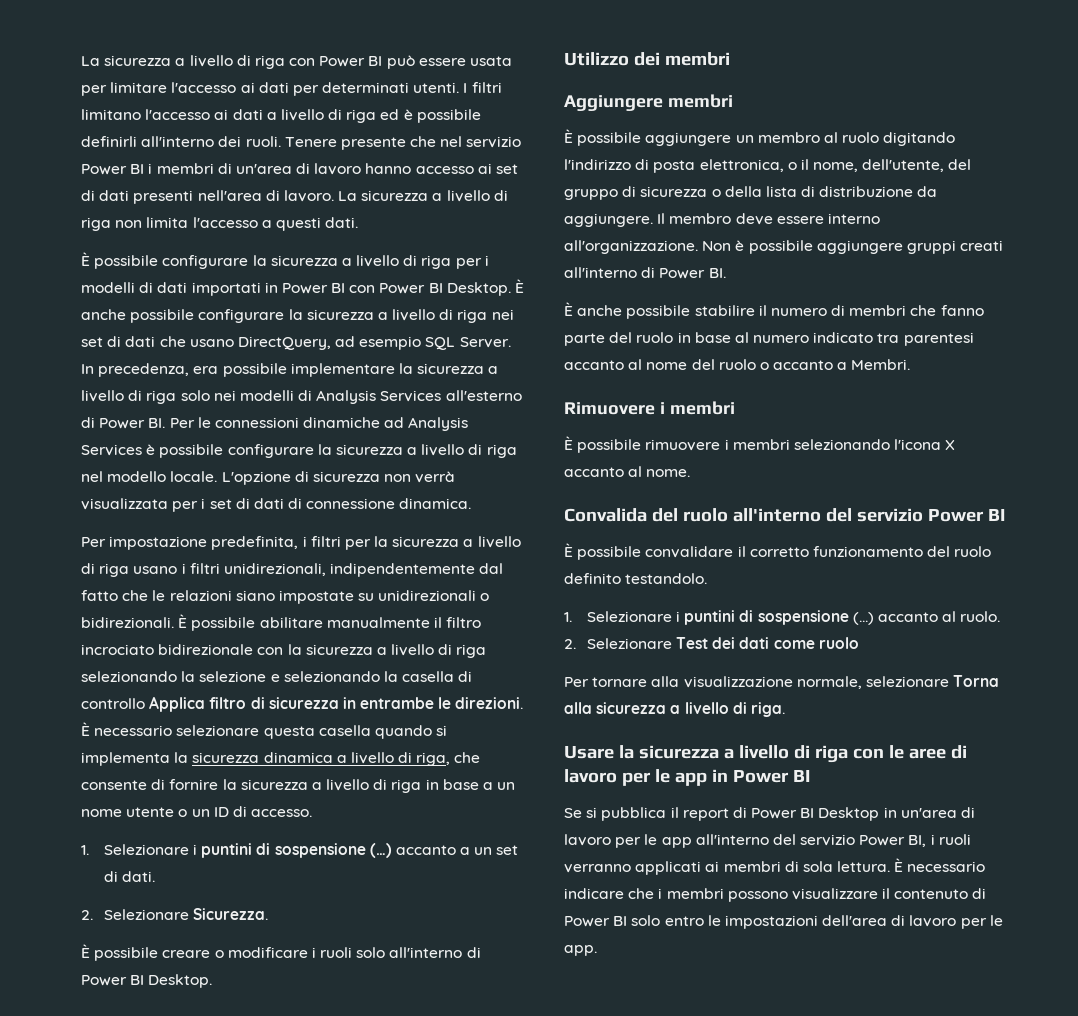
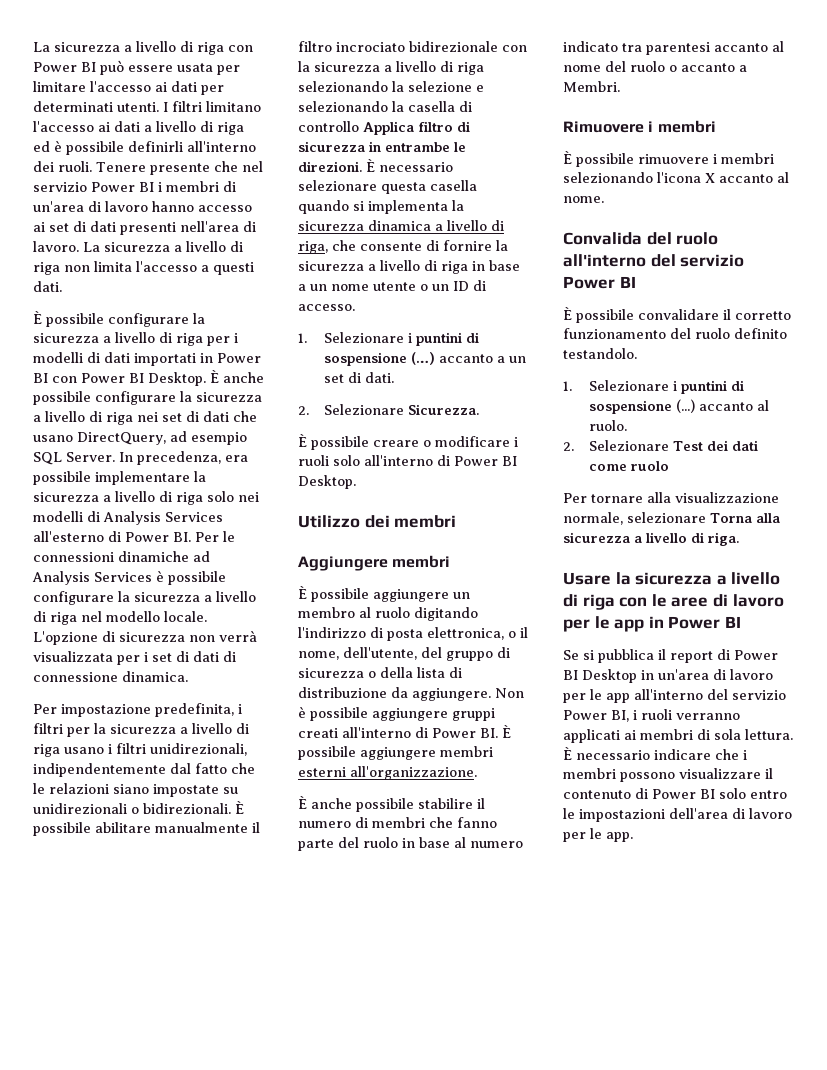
- Il membro deve essere interno all'organizzazione.
- Non è possibile aggiungere gruppi creati all'interno di Power BI.
+ Non è possibile aggiungere gruppi creati all'interno di Power BI. È possibile aggiungere membri esterni all'organizzazione.

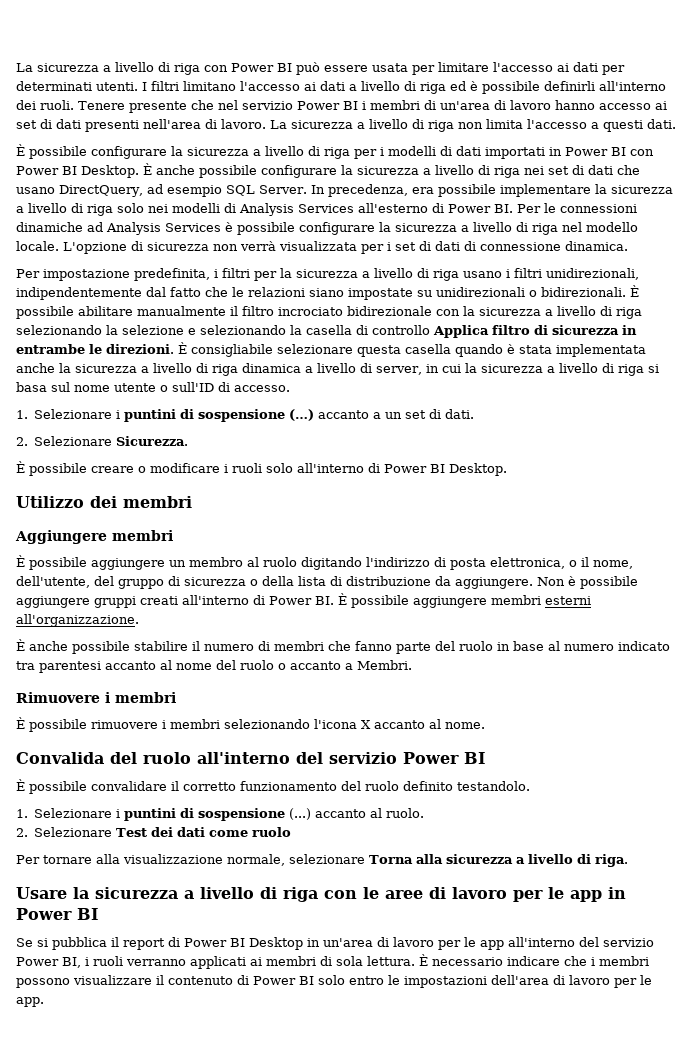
- È necessario selezionare questa casella quando si implementa la sicurezza dinamica a livello di riga, che consente di fornire la sicurezza a livello di riga in base a un nome utente o un ID di accesso.
+ È consigliabile selezionare questa casella quando è stata implementata anche la sicurezza a livello di riga dinamica a livello di server, in cui la sicurezza a livello di riga si basa sul nome utente o sull'ID di accesso.

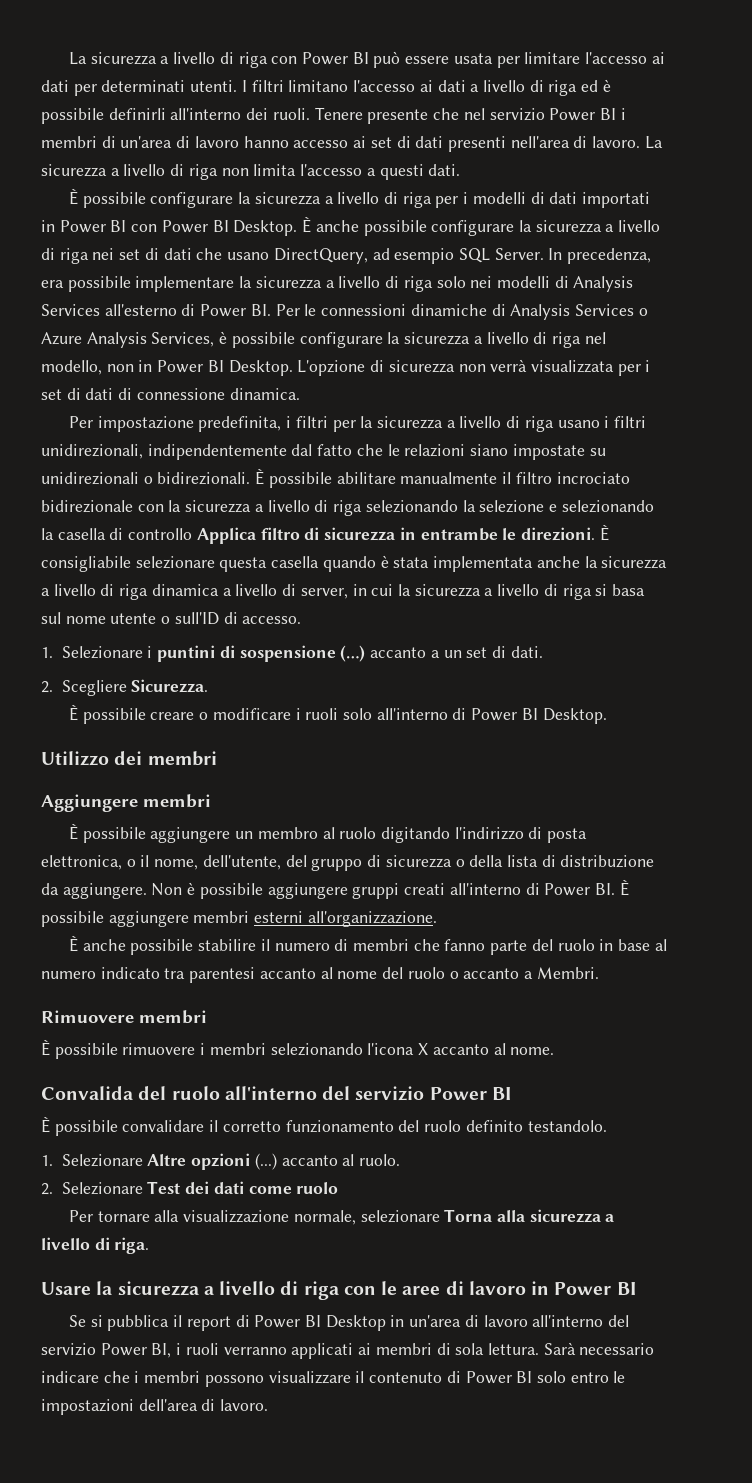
- In precedenza, era possibile implementare la sicurezza a livello di riga solo nei modelli di Analysis Services all'esterno di Power BI. Per le connessioni dinamiche ad Analysis Services è possibile configurare la sicurezza a livello di riga nel modello locale.
+ In precedenza, era possibile implementare la sicurezza a livello di riga solo nei modelli di Analysis Services all'esterno di Power BI. Per le connessioni dinamiche di Analysis Services o Azure Analysis Services, è possibile configurare la sicurezza a livello di riga nel modello, non in Power BI Desktop.
- 2. Selezionare Sicurezza.
+ 2. Scegliere Sicurezza.
- Rimuovere i membri
+ Rimuovere membri
- 1. Selezionare i puntini di sospensione (...) accanto al ruolo.
+ 1. Selezionare Altre opzioni (...) accanto al ruolo.
- Usare la sicurezza a livello di riga con le aree di lavoro per le app in Power BI
+ Usare la sicurezza a livello di riga con le aree di lavoro in Power BI
- Se si pubblica il report di Power BI Desktop in un'area di lavoro per le app all'interno del servizio Power BI, i ruoli verranno applicati ai membri di sola lettura.
+ Se si pubblica il report di Power BI Desktop in un'area di lavoro all'interno del servizio Power BI, i ruoli verranno applicati ai membri di sola lettura.
- È necessario indicare che i membri possono visualizzare il contenuto di Power BI solo entro le impostazioni dell'area di lavoro per le app.
+ Sarà necessario indicare che i membri possono visualizzare il contenuto di Power BI solo entro le impostazioni dell'area di lavoro.

